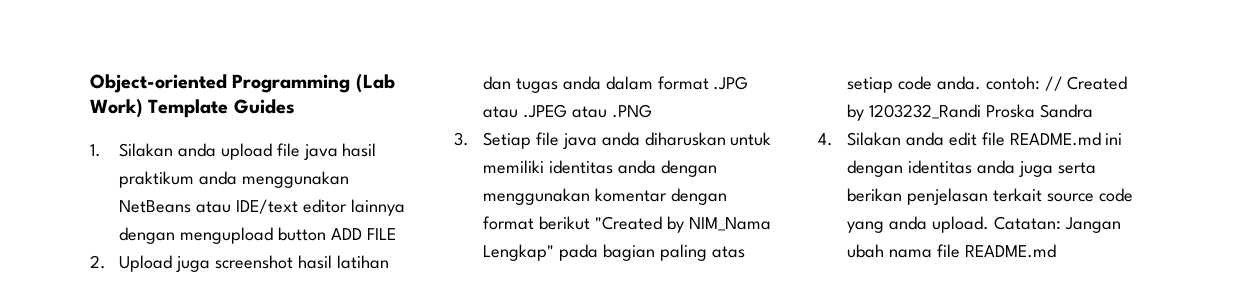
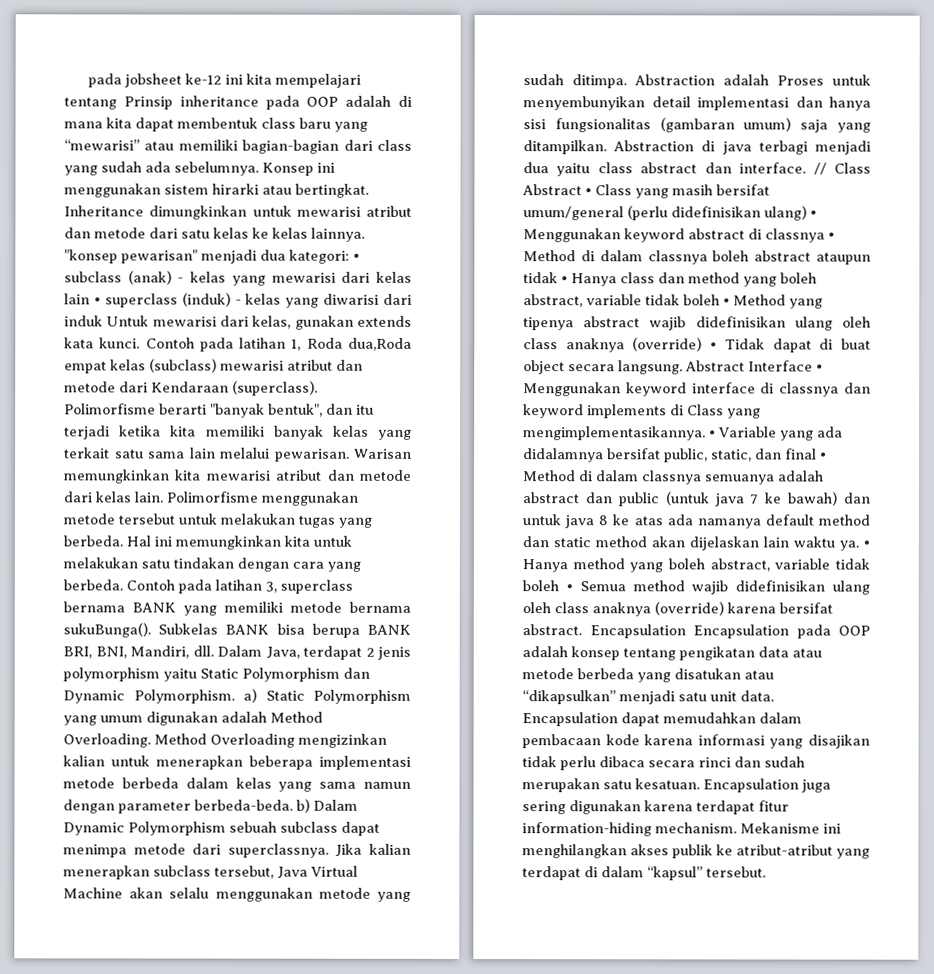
- Object-oriented Programming (Lab Work) Template Guides
- 1. Silakan anda upload file java hasil praktikum anda menggunakan NetBeans atau IDE/text editor lainnya dengan mengupload button ADD FILE
- 2. Upload juga screenshot hasil latihan dan tugas anda dalam format .JPG atau .JPEG atau .PNG
- 3. Setiap file java anda diharuskan untuk memiliki identitas anda dengan menggunakan komentar dengan format berikut "Created by NIM_Nama Lengkap" pada bagian paling atas setiap code anda. contoh: // Created by 1203232_Randi Proska Sandra
- 4. Silakan anda edit file README.md ini dengan identitas anda juga serta berikan penjelasan terkait source code yang anda upload. Catatan: Jangan ubah nama file README.md
+ pada jobsheet ke-12 ini kita mempelajari tentang Prinsip inheritance pada OOP adalah di mana kita dapat membentuk class baru yang “mewarisi” atau memiliki bagian-bagian dari class yang sudah ada sebelumnya. Konsep ini menggunakan sistem hirarki atau bertingkat. Inheritance dimungkinkan untuk mewarisi atribut dan metode dari satu kelas ke kelas lainnya. "konsep pewarisan" menjadi dua kategori: • subclass (anak) - kelas yang mewarisi dari kelas lain • superclass (induk) - kelas yang diwarisi dari induk Untuk mewarisi dari kelas, gunakan extends kata kunci. Contoh pada latihan 1, Roda dua,Roda empat kelas (subclass) mewarisi atribut dan metode dari Kendaraan (superclass). Polimorfisme berarti "banyak bentuk", dan itu terjadi ketika kita memiliki banyak kelas yang terkait satu sama lain melalui pewarisan. Warisan memungkinkan kita mewarisi atribut dan metode dari kelas lain. Polimorfisme menggunakan metode tersebut untuk melakukan tugas yang berbeda. Hal ini memungkinkan kita untuk melakukan satu tindakan dengan cara yang berbeda. Contoh pada latihan 3, superclass bernama BANK yang memiliki metode bernama sukuBunga(). Subkelas BANK bisa berupa BANK BRI, BNI, Mandiri, dll. Dalam Java, terdapat 2 jenis polymorphism yaitu Static Polymorphism dan Dynamic Polymorphism. a) Static Polymorphism yang umum digunakan adalah Method Overloading. Method Overloading mengizinkan kalian untuk menerapkan beberapa implementasi metode berbeda dalam kelas yang sama namun dengan parameter berbeda-beda. b) Dalam Dynamic Polymorphism sebuah subclass dapat menimpa metode dari superclassnya. Jika kalian menerapkan subclass tersebut, Java Virtual Machine akan selalu menggunakan metode yang sudah ditimpa. Abstraction adalah Proses untuk menyembunyikan detail implementasi dan hanya sisi fungsionalitas (gambaran umum) saja yang ditampilkan. Abstraction di java terbagi menjadi dua yaitu class abstract dan interface. // Class Abstract • Class yang masih bersifat umum/general (perlu didefinisikan ulang) • Menggunakan keyword abstract di classnya • Method di dalam classnya boleh abstract ataupun tidak • Hanya class dan method yang boleh abstract, variable tidak boleh • Method yang tipenya abstract wajib didefinisikan ulang oleh class anaknya (override) • Tidak dapat di buat object secara langsung. Abstract Interface • Menggunakan keyword interface di classnya dan keyword implements di Class yang mengimplementasikannya. • Variable yang ada didalamnya bersifat public, static, dan final • Method di dalam classnya semuanya adalah abstract dan public (untuk java 7 ke bawah) dan untuk java 8 ke atas ada namanya default method dan static method akan dijelaskan lain waktu ya. • Hanya method yang boleh abstract, variable tidak boleh • Semua method wajib didefinisikan ulang oleh class anaknya (override) karena bersifat abstract. Encapsulation Encapsulation pada OOP adalah konsep tentang pengikatan data atau metode berbeda yang disatukan atau “dikapsulkan” menjadi satu unit data. Encapsulation dapat memudahkan dalam pembacaan kode karena informasi yang disajikan tidak perlu dibaca secara rinci dan sudah merupakan satu kesatuan. Encapsulation juga sering digunakan karena terdapat fitur information-hiding mechanism. Mekanisme ini menghilangkan akses publik ke atribut-atribut yang terdapat di dalam “kapsul” tersebut.

